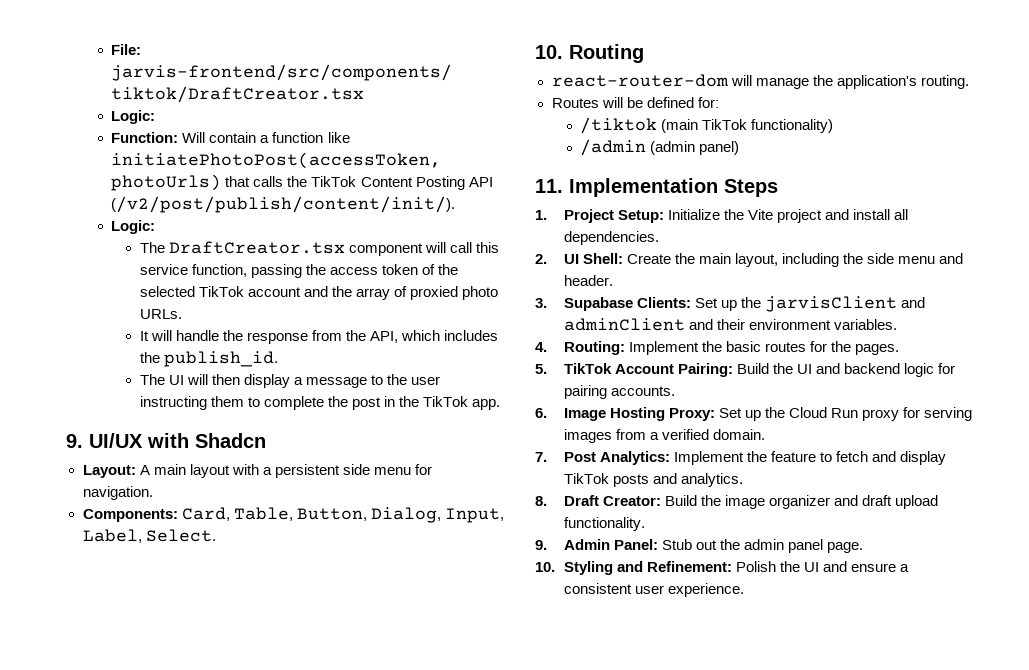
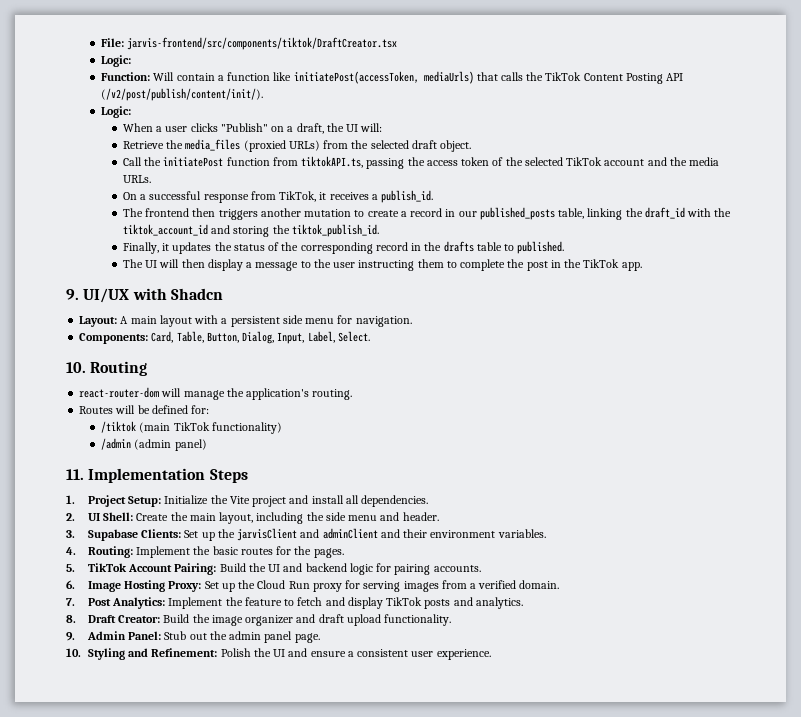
- Function: Will contain a function like initiatePhotoPost(accessToken, photoUrls) that calls the TikTok Content Posting API (/v2/post/publish/content/init/).
+ Function: Will contain a function like initiatePost(accessToken, mediaUrls) that calls the TikTok Content Posting API (/v2/post/publish/content/init/).
- The DraftCreator.tsx component will call this service function, passing the access token of the selected TikTok account and the array of proxied photo URLs.
- It will handle the response from the API, which includes the publish_id.
+ When a user clicks "Publish" on a draft, the UI will:
+ Retrieve the media_files (proxied URLs) from the selected draft object.
+ Call the initiatePost function from tiktokAPI.ts, passing the access token of the selected TikTok account and the media URLs.
+ On a successful response from TikTok, it receives a publish_id.
+ The frontend then triggers another mutation to create a record in our published_posts table, linking the draft_id with the tiktok_account_id and storing the tiktok_publish_id.
+ Finally, it updates the status of the corresponding record in the drafts table to published.

